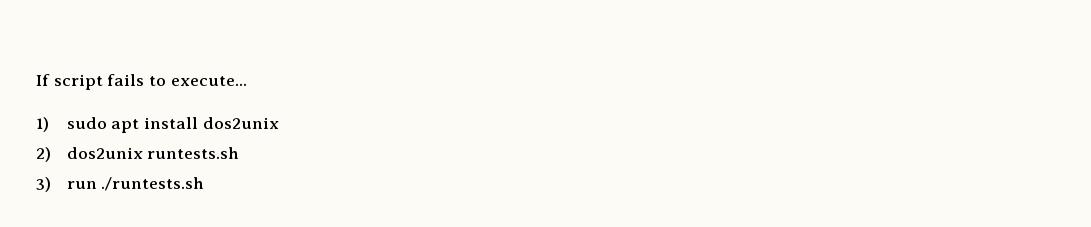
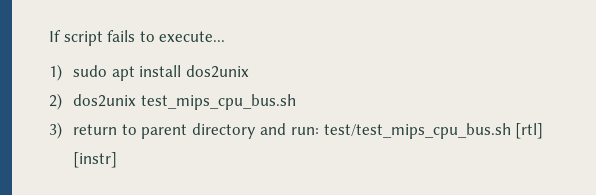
- 2) dos2unix runtests.sh
+ 2) dos2unix test_mips_cpu_bus.sh
- 3) run ./runtests.sh
+ 3) return to parent directory and run: test/test_mips_cpu_bus.sh [rtl] [instr]

